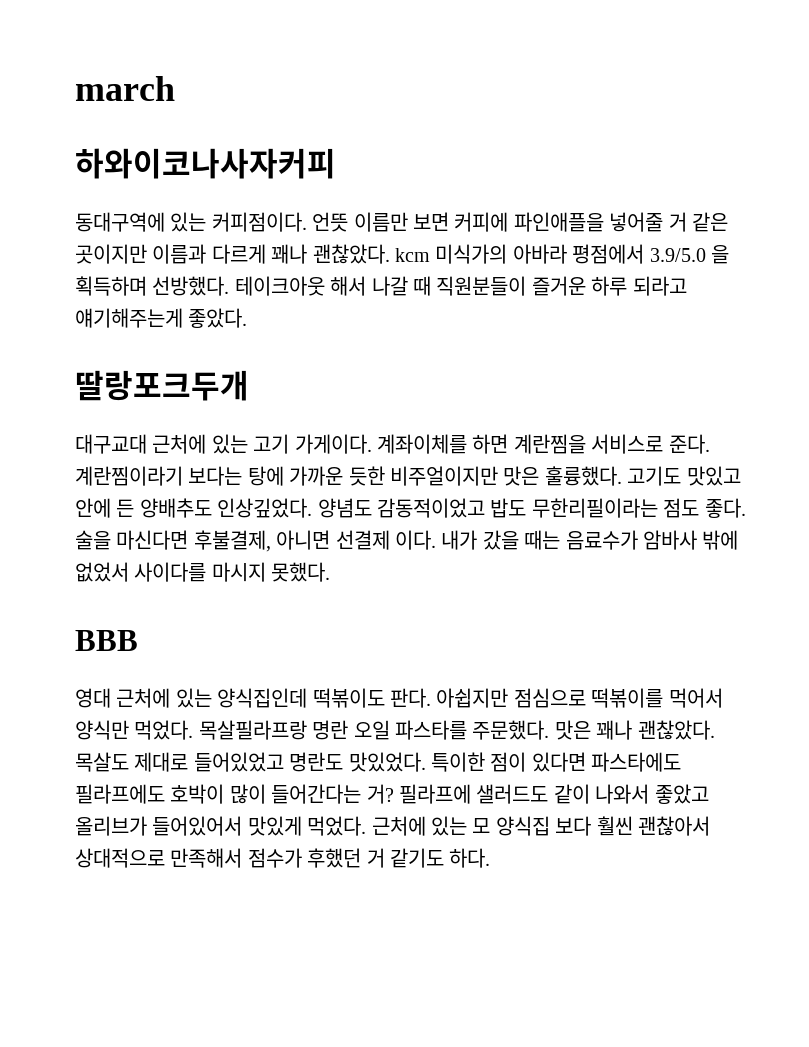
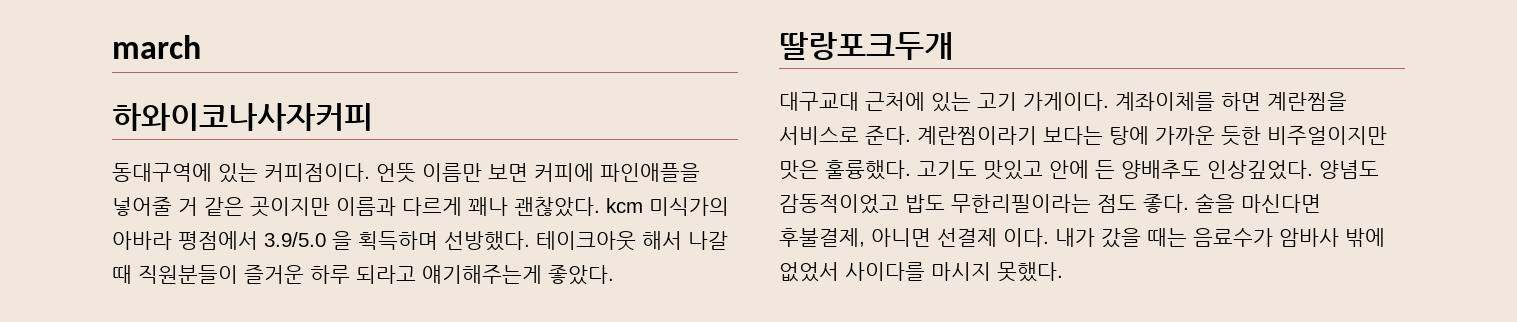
- BBB
- 영대 근처에 있는 양식집인데 떡볶이도 판다. 아쉽지만 점심으로 떡볶이를 먹어서 양식만 먹었다. 목살필라프랑 명란 오일 파스타를 주문했다. 맛은 꽤나 괜찮았다. 목살도 제대로 들어있었고 명란도 맛있었다. 특이한 점이 있다면 파스타에도 필라프에도 호박이 많이 들어간다는 거? 필라프에 샐러드도 같이 나와서 좋았고 올리브가 들어있어서 맛있게 먹었다. 근처에 있는 모 양식집 보다 훨씬 괜찮아서 상대적으로 만족해서 점수가 후했던 거 같기도 하다.

